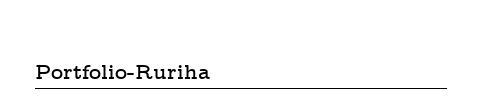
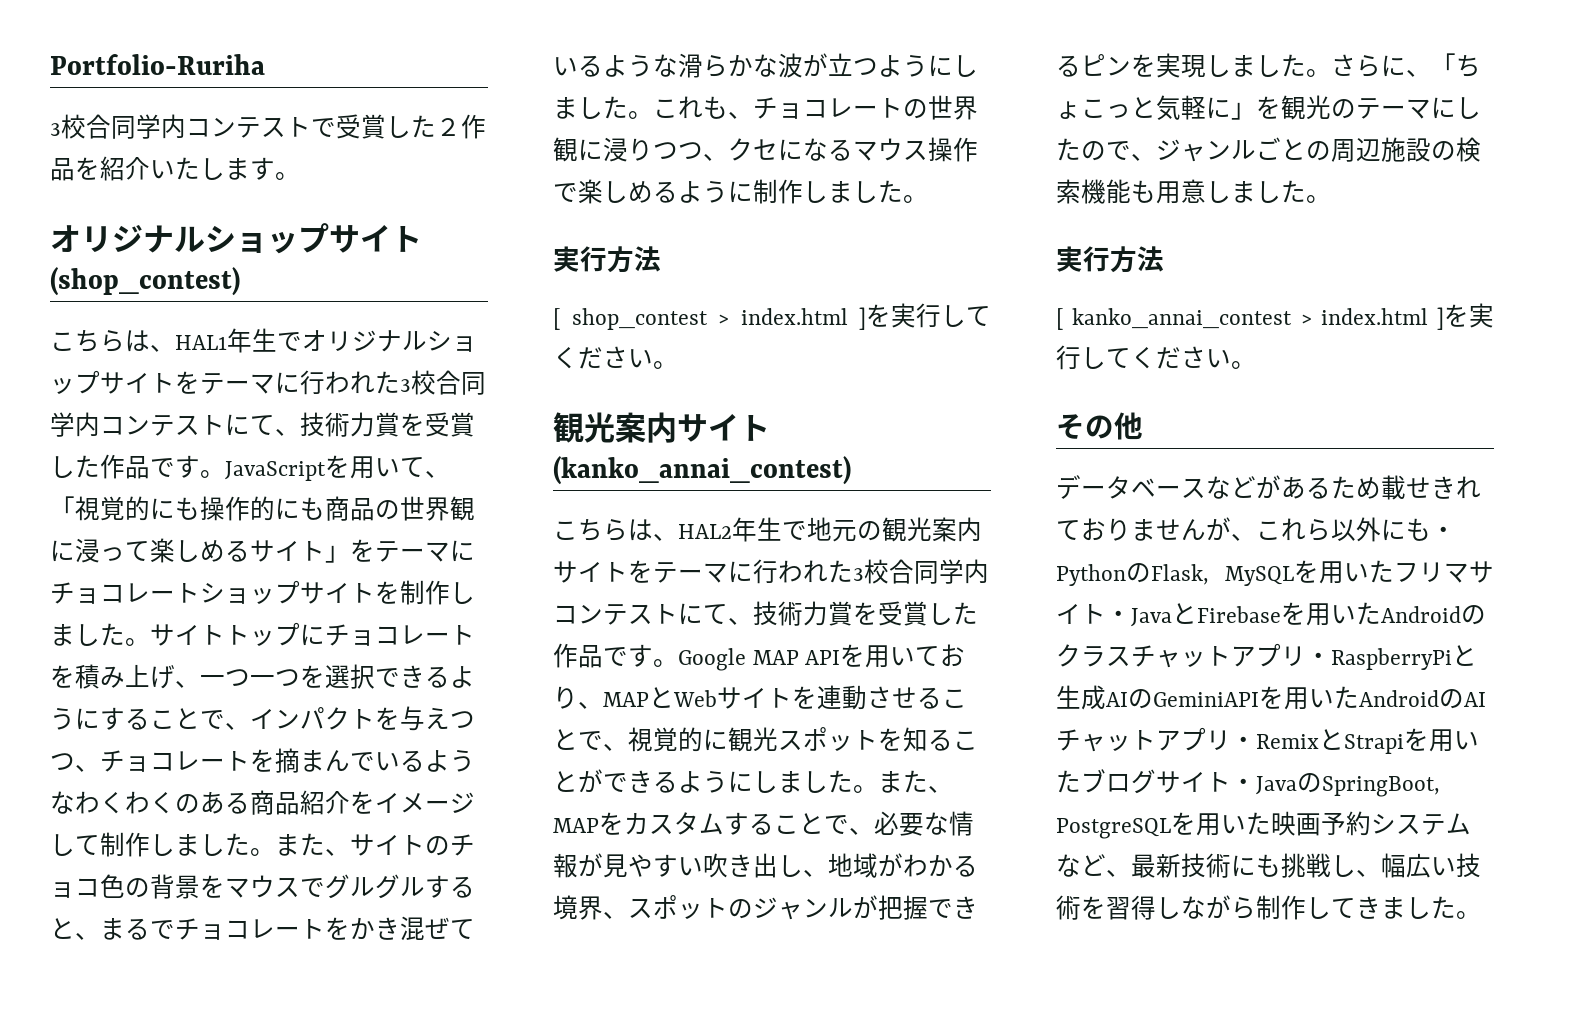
+ 3校合同学内コンテストで受賞した２作品を紹介いたします。
+ オリジナルショップサイト(shop_contest)
+ こちらは、HAL1年生でオリジナルショップサイトをテーマに行われた3校合同学内コンテストにて、技術力賞を受賞した作品です。JavaScriptを用いて、「視覚的にも操作的にも商品の世界観に浸って楽しめるサイト」をテーマにチョコレートショップサイトを制作しました。サイトトップにチョコレートを積み上げ、一つ一つを選択できるようにすることで、インパクトを与えつつ、チョコレートを摘まんでいるようなわくわくのある商品紹介をイメージして制作しました。また、サイトのチョコ色の背景をマウスでグルグルすると、まるでチョコレートをかき混ぜているような滑らかな波が立つようにしました。これも、チョコレートの世界観に浸りつつ、クセになるマウス操作で楽しめるように制作しました。
+ 実行方法
+ [ shop_contest > index.html ]を実行してください。
+ 観光案内サイト(kanko_annai_contest)
+ こちらは、HAL2年生で地元の観光案内サイトをテーマに行われた3校合同学内コンテストにて、技術力賞を受賞した作品です。Google MAP APIを用いており、MAPとWebサイトを連動させることで、視覚的に観光スポットを知ることができるようにしました。また、MAPをカスタムすることで、必要な情報が見やすい吹き出し、地域がわかる境界、スポットのジャンルが把握できるピンを実現しました。さらに、「ちょこっと気軽に」を観光のテーマにしたので、ジャンルごとの周辺施設の検索機能も用意しました。
+ 実行方法
+ [ kanko_annai_contest > index.html ]を実行してください。
+ その他
+ データベースなどがあるため載せきれておりませんが、これら以外にも・PythonのFlask, MySQLを用いたフリマサイト・JavaとFirebaseを用いたAndroidのクラスチャットアプリ・RaspberryPiと生成AIのGeminiAPIを用いたAndroidのAIチャットアプリ・RemixとStrapiを用いたブログサイト・JavaのSpringBoot, PostgreSQLを用いた映画予約システムなど、最新技術にも挑戦し、幅広い技術を習得しながら制作してきました。

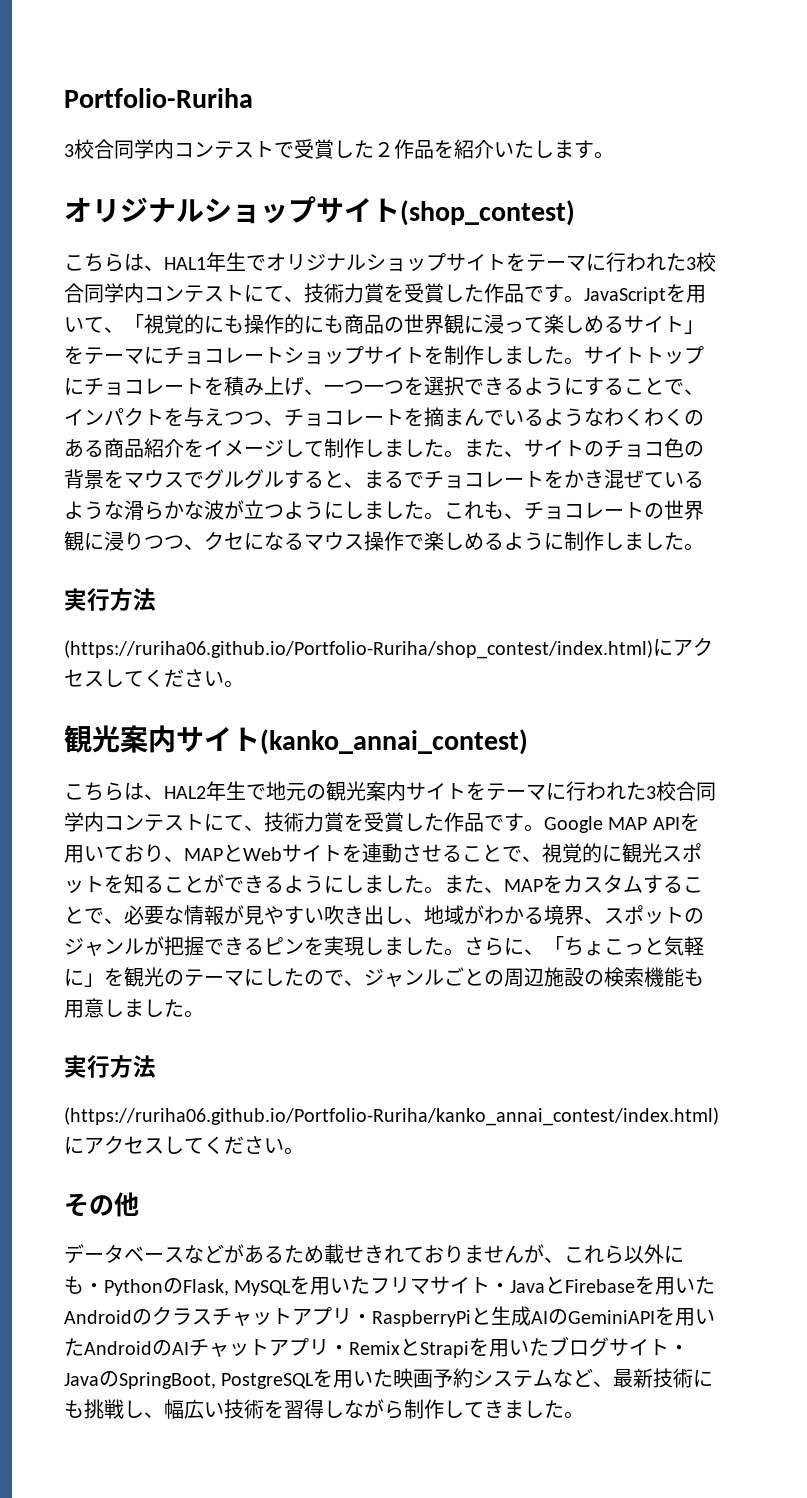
- [ shop_contest > index.html ]を実行してください。
+ (https://ruriha06.github.io/Portfolio-Ruriha/shop_contest/index.html)にアクセスしてください。
- [ kanko_annai_contest > index.html ]を実行してください。
+ (https://ruriha06.github.io/Portfolio-Ruriha/kanko_annai_contest/index.html)にアクセスしてください。

